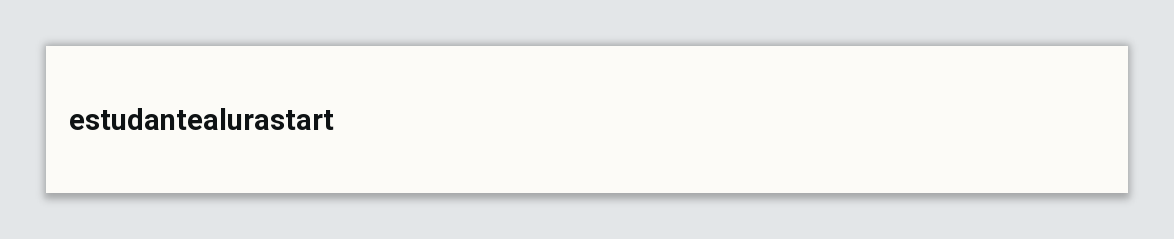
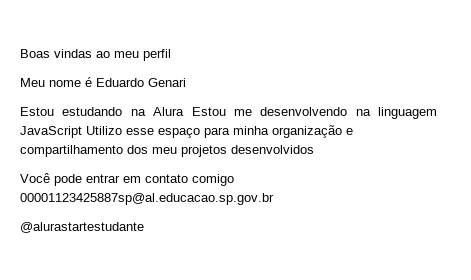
- estudantealurastart
+ Boas vindas ao meu perfil
+ Meu nome é Eduardo Genari
+ Estou estudando na Alura Estou me desenvolvendo na linguagem JavaScript Utilizo esse espaço para minha organização e compartilhamento dos meu projetos desenvolvidos
+ Você pode entrar em contato comigo 00001123425887sp@al.educacao.sp.gov.br
+ @alurastartestudante

